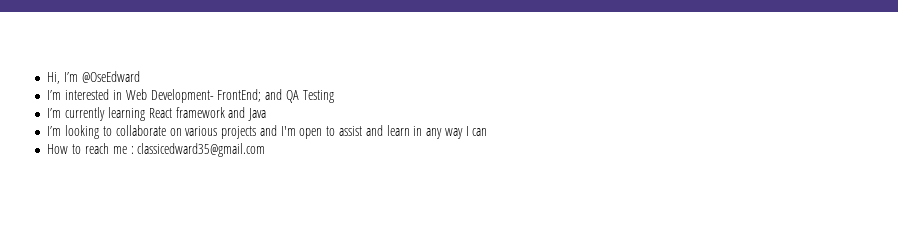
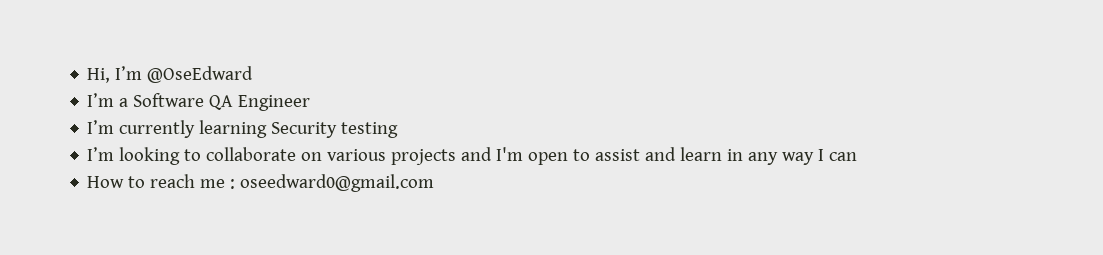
- I’m interested in Web Development- FrontEnd; and QA Testing
+ I’m a Software QA Engineer
- I’m currently learning React framework and Java
+ I’m currently learning Security testing
- How to reach me : classicedward35@gmail.com
+ How to reach me : oseedward0@gmail.com

